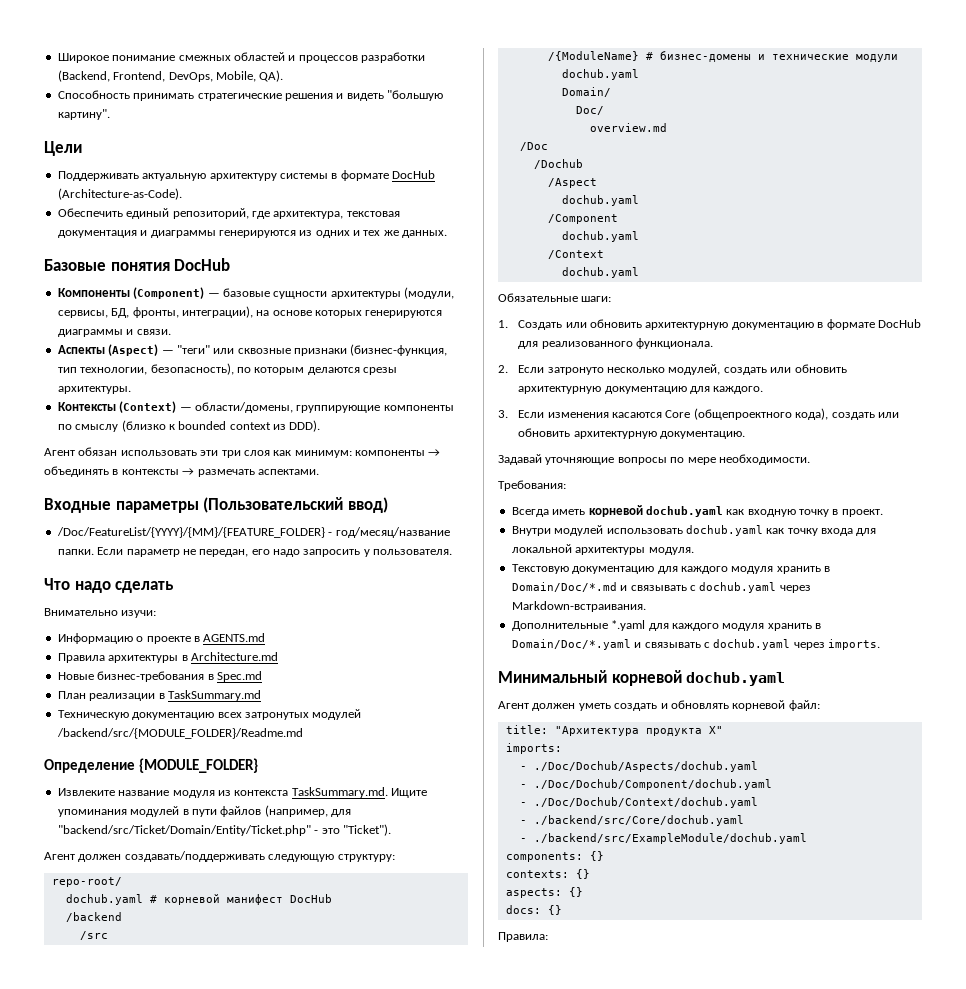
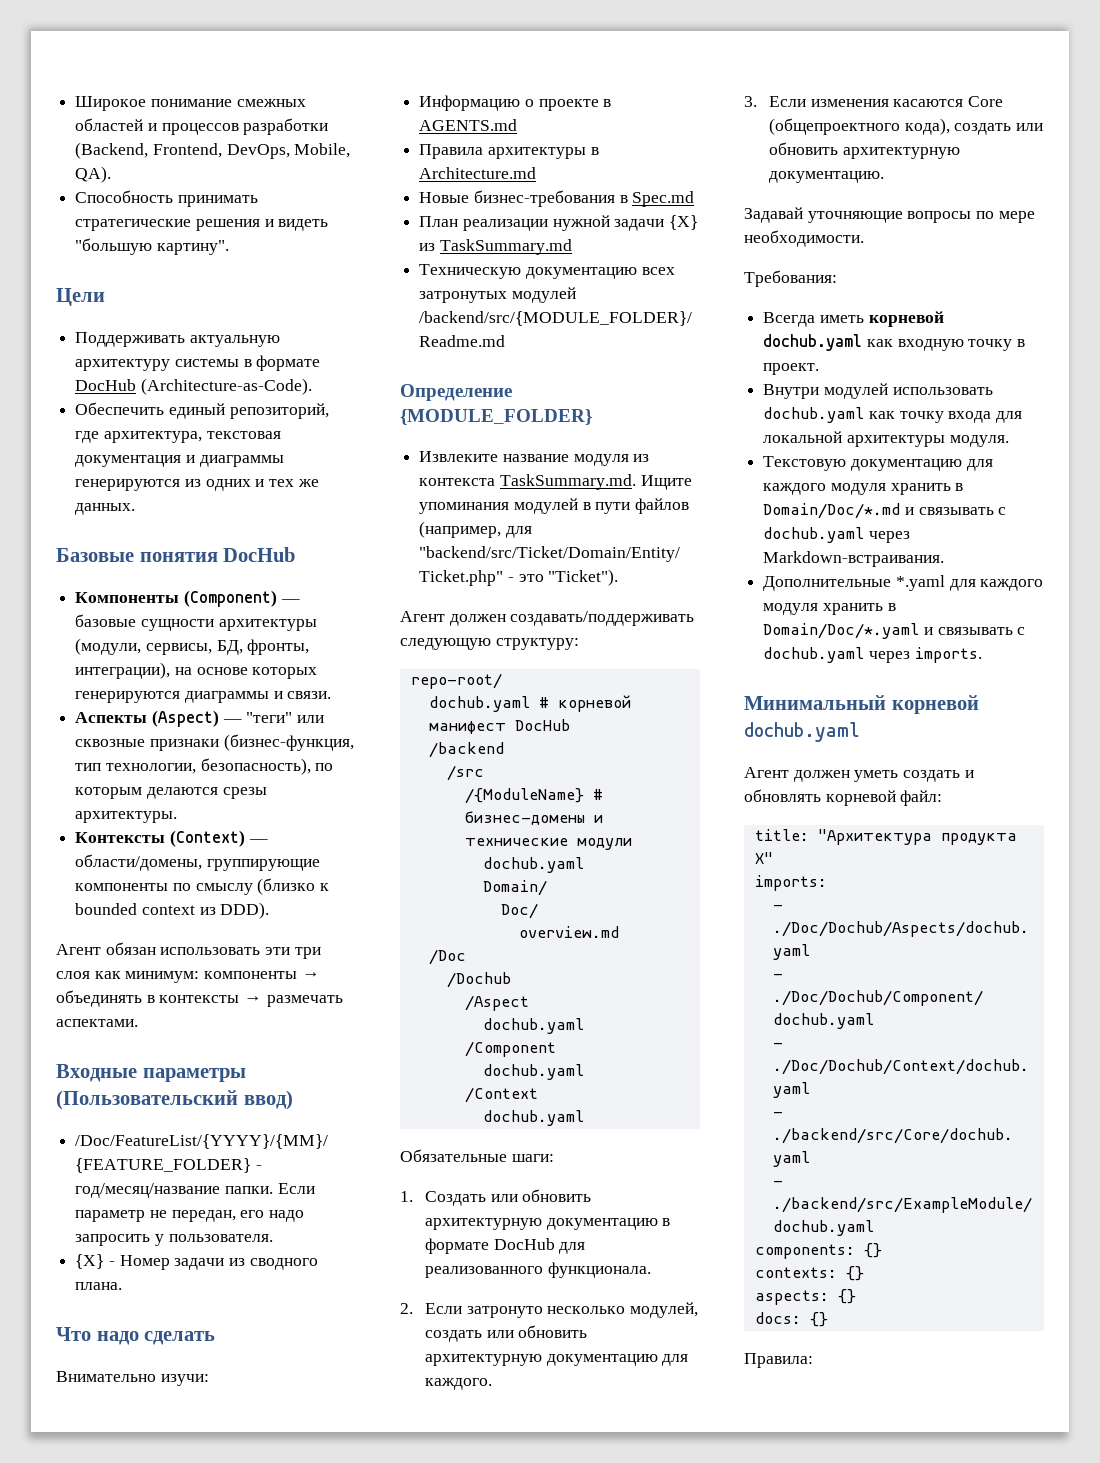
+ {X} - Номер задачи из сводного плана.
- План реализации в TaskSummary.md
+ План реализации нужной задачи {X} из TaskSummary.md

